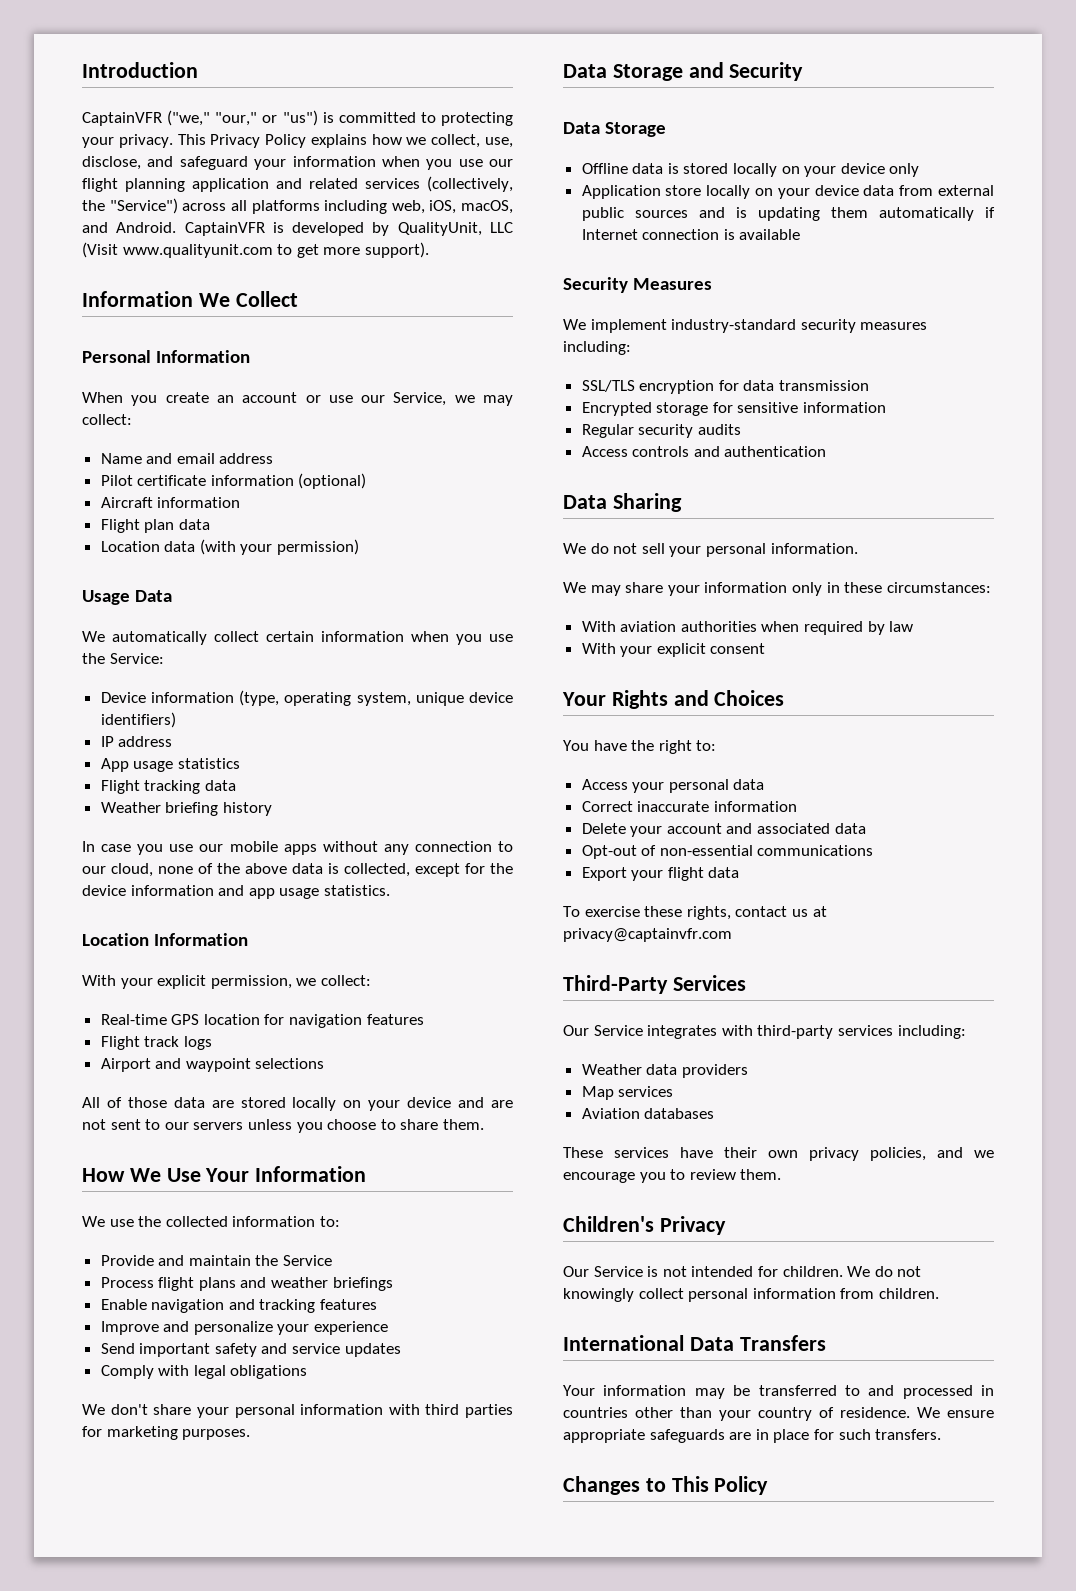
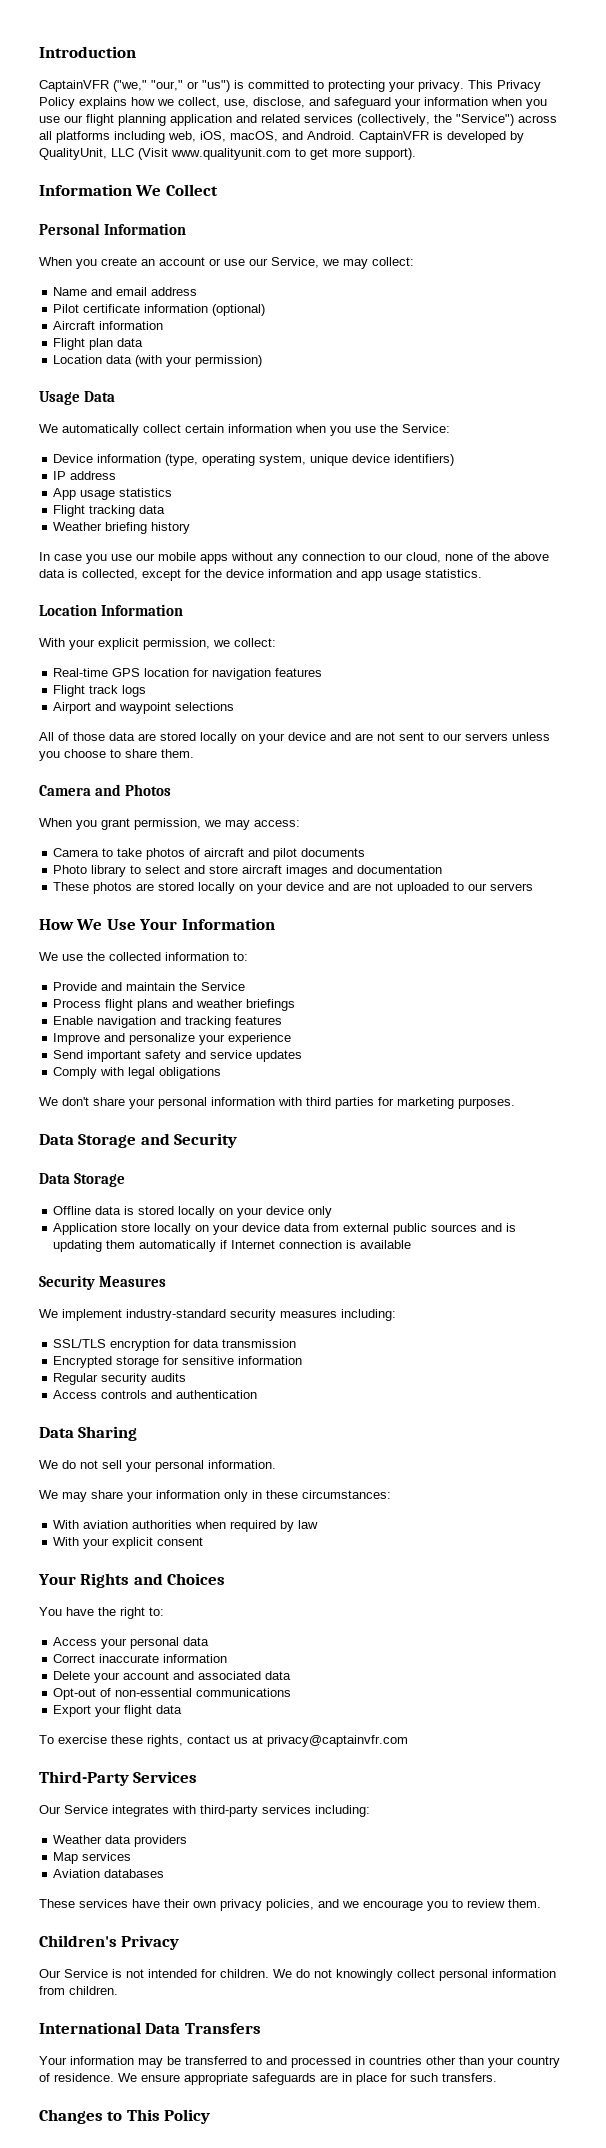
+ Camera and Photos
+ When you grant permission, we may access:
+ Camera to take photos of aircraft and pilot documents
+ Photo library to select and store aircraft images and documentation
+ These photos are stored locally on your device and are not uploaded to our servers

